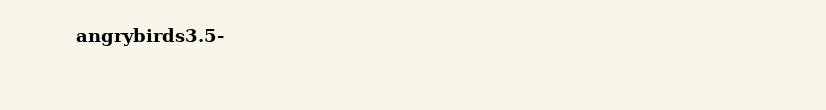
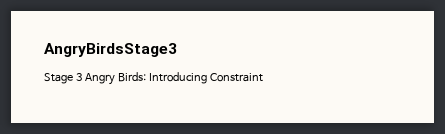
- angrybirds3.5-
+ AngryBirdsStage3
+ Stage 3 Angry Birds: Introducing Constraint

